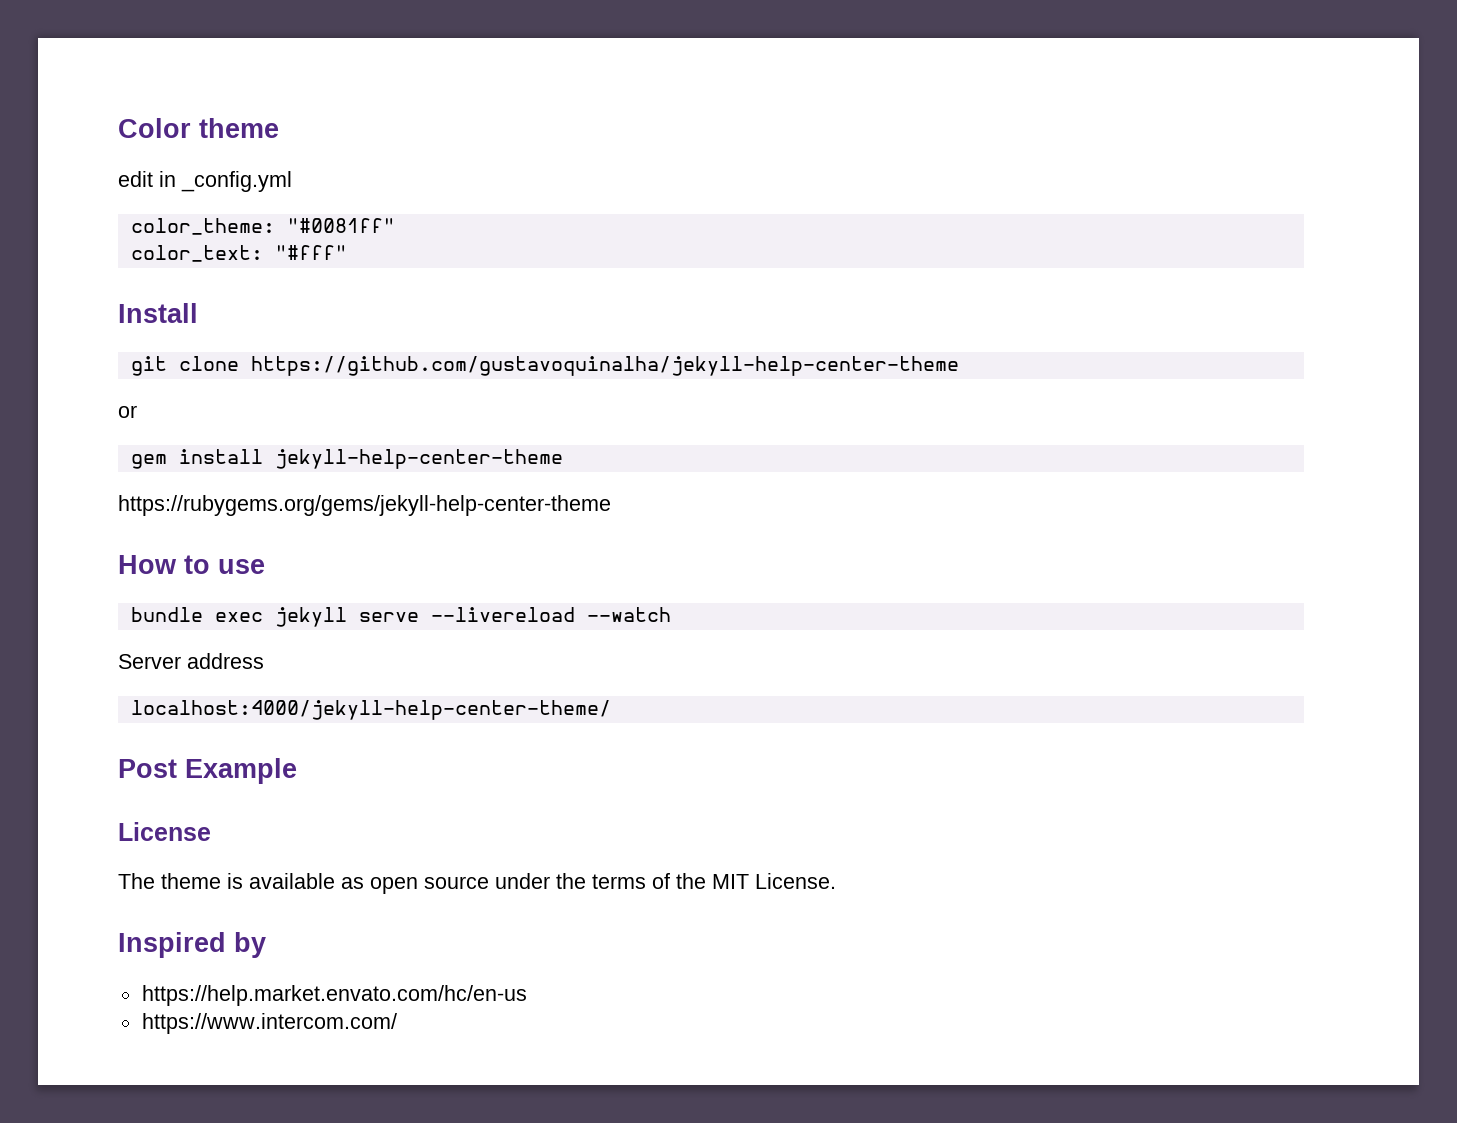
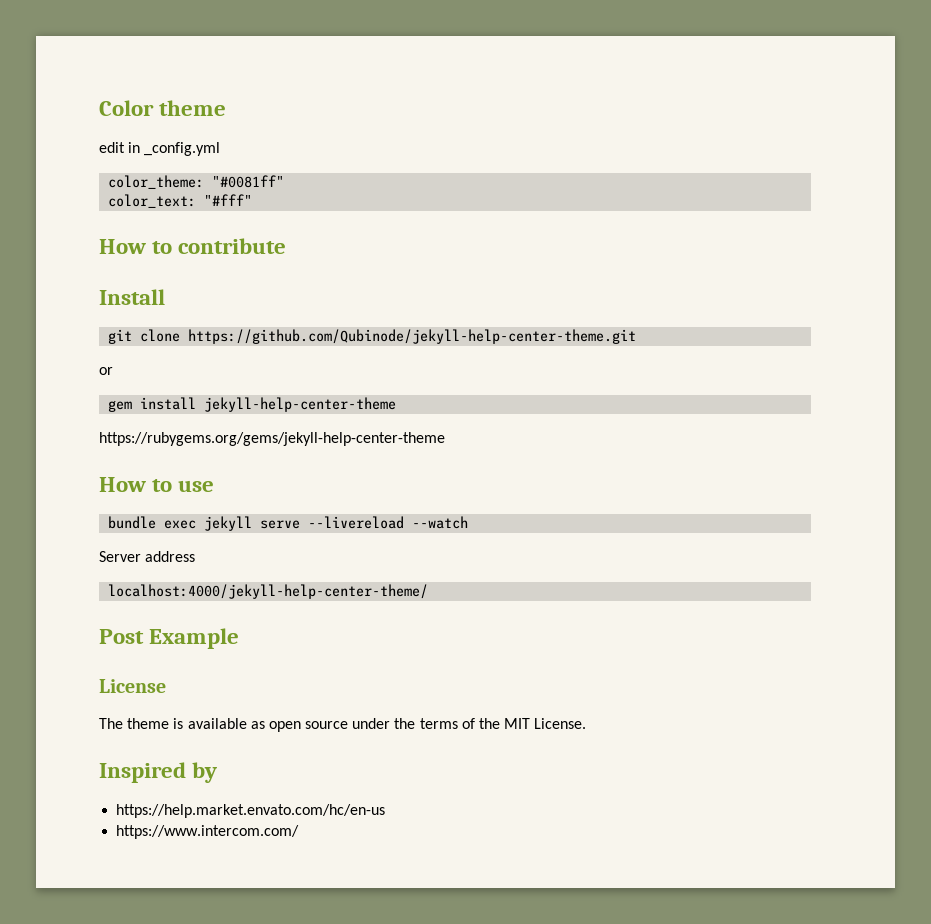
+ How to contribute
- git clone https://github.com/gustavoquinalha/jekyll-help-center-theme
+ git clone https://github.com/Qubinode/jekyll-help-center-theme.git

